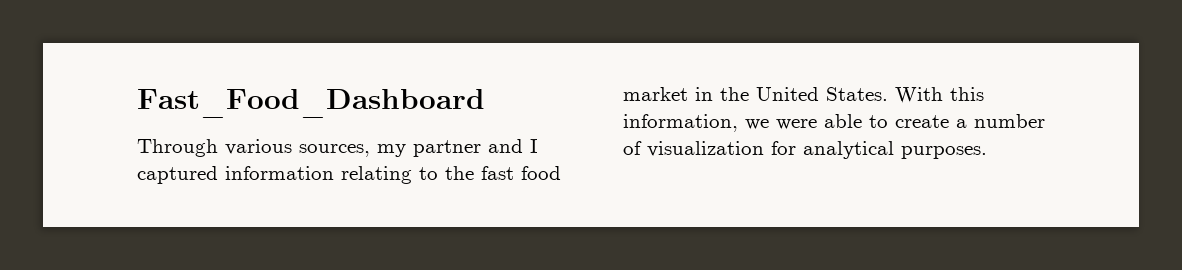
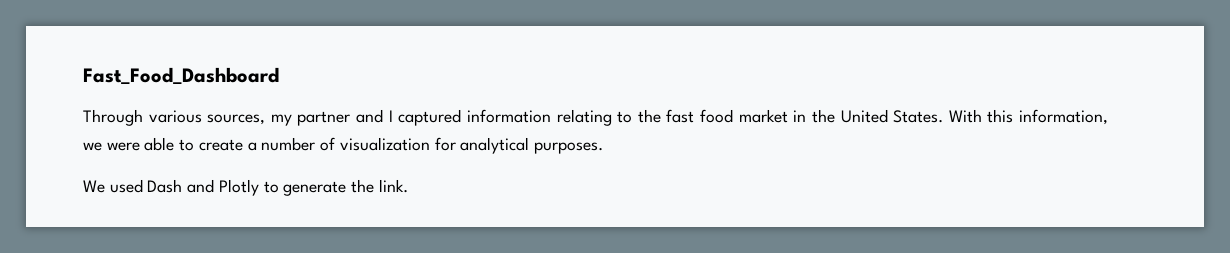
+ We used Dash and Plotly to generate the link.

